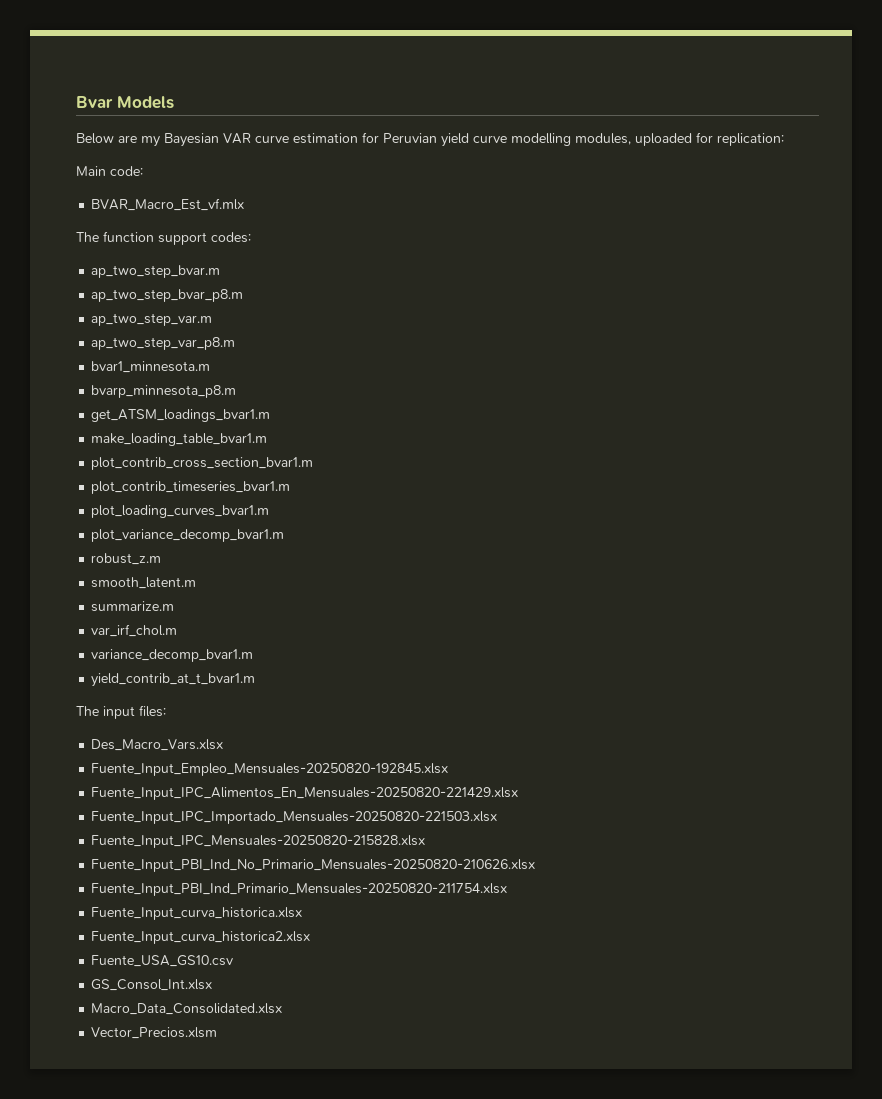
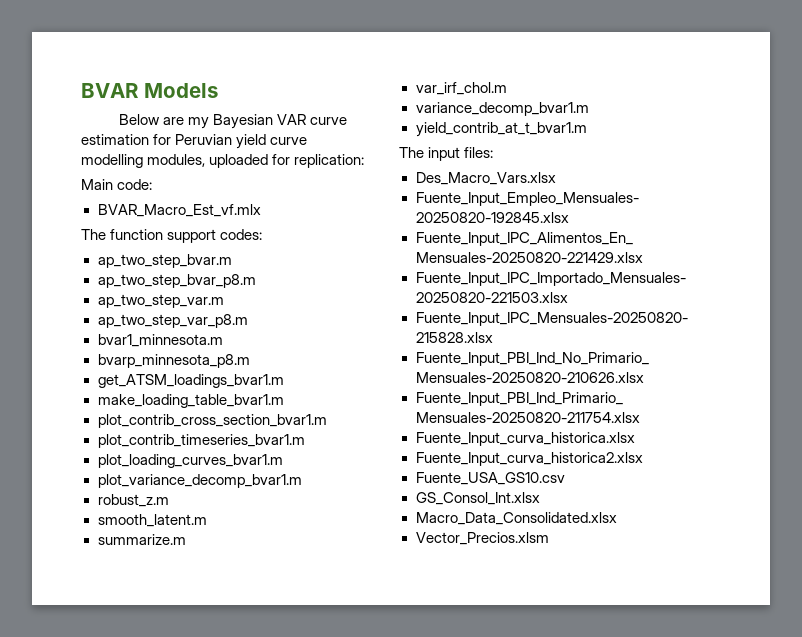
- Bvar Models
+ BVAR Models

